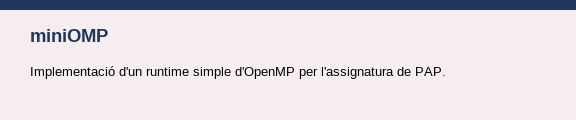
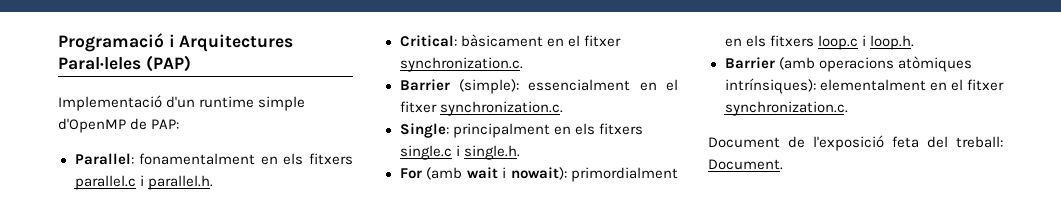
- miniOMP
+ Programació i Arquitectures Paral·leles (PAP)
- Implementació d'un runtime simple d'OpenMP per l'assignatura de PAP.
+ Implementació d'un runtime simple d'OpenMP de PAP:
+ Parallel: fonamentalment en els fitxers parallel.c i parallel.h.
+ Critical: bàsicament en el fitxer synchronization.c.
+ Barrier (simple): essencialment en el fitxer synchronization.c.
+ Single: principalment en els fitxers single.c i single.h.
+ For (amb wait i nowait): primordialment en els fitxers loop.c i loop.h.
+ Barrier (amb operacions atòmiques intrínsiques): elementalment en el fitxer synchronization.c.
+ Document de l'exposició feta del treball: Document.

